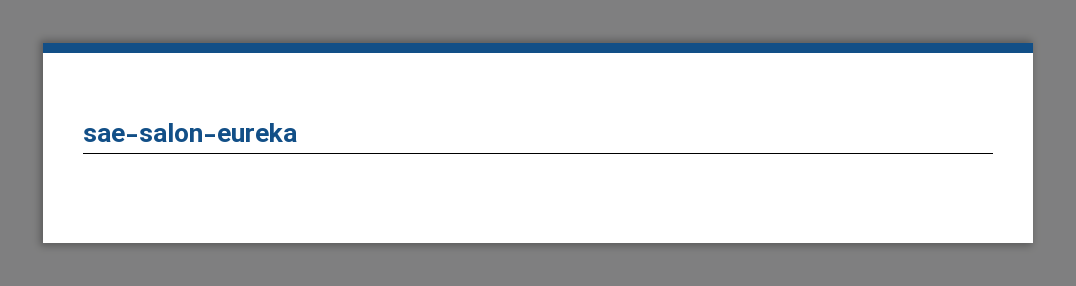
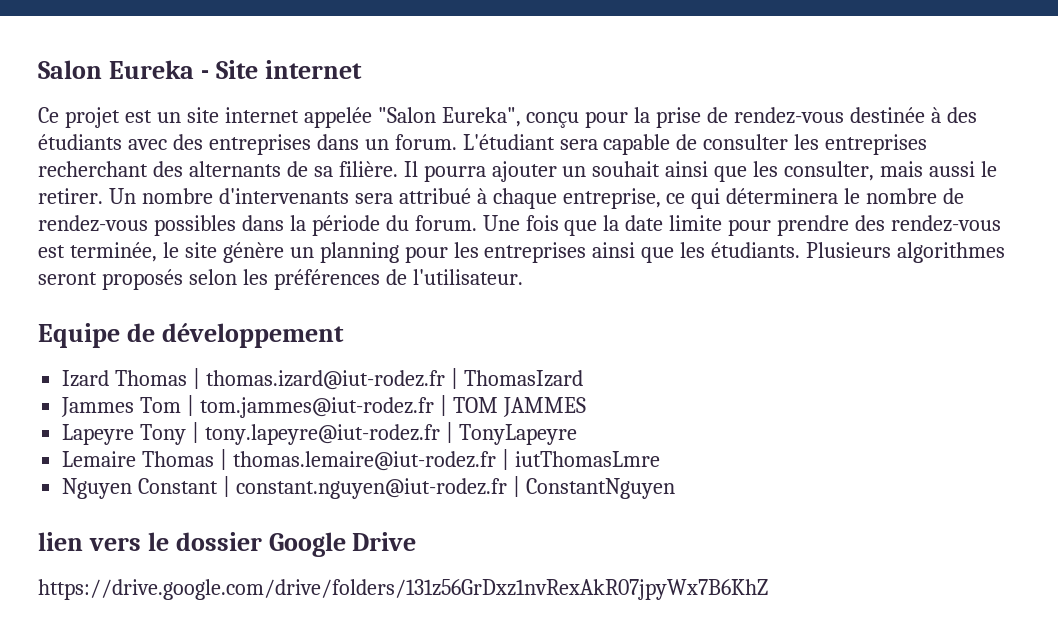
- sae-salon-eureka
+ Salon Eureka - Site internet
+ Ce projet est un site internet appelée "Salon Eureka", conçu pour la prise de rendez-vous destinée à des étudiants avec des entreprises dans un forum. L'étudiant sera capable de consulter les entreprises recherchant des alternants de sa filière. Il pourra ajouter un souhait ainsi que les consulter, mais aussi le retirer. Un nombre d'intervenants sera attribué à chaque entreprise, ce qui déterminera le nombre de rendez-vous possibles dans la période du forum. Une fois que la date limite pour prendre des rendez-vous est terminée, le site génère un planning pour les entreprises ainsi que les étudiants. Plusieurs algorithmes seront proposés selon les préférences de l'utilisateur.
+ Equipe de développement
+ Izard Thomas | thomas.izard@iut-rodez.fr | ThomasIzard
+ Jammes Tom | tom.jammes@iut-rodez.fr | TOM JAMMES
+ Lapeyre Tony | tony.lapeyre@iut-rodez.fr | TonyLapeyre
+ Lemaire Thomas | thomas.lemaire@iut-rodez.fr | iutThomasLmre
+ Nguyen Constant | constant.nguyen@iut-rodez.fr | ConstantNguyen
+ lien vers le dossier Google Drive
+ https://drive.google.com/drive/folders/131z56GrDxz1nvRexAkR07jpyWx7B6KhZ

